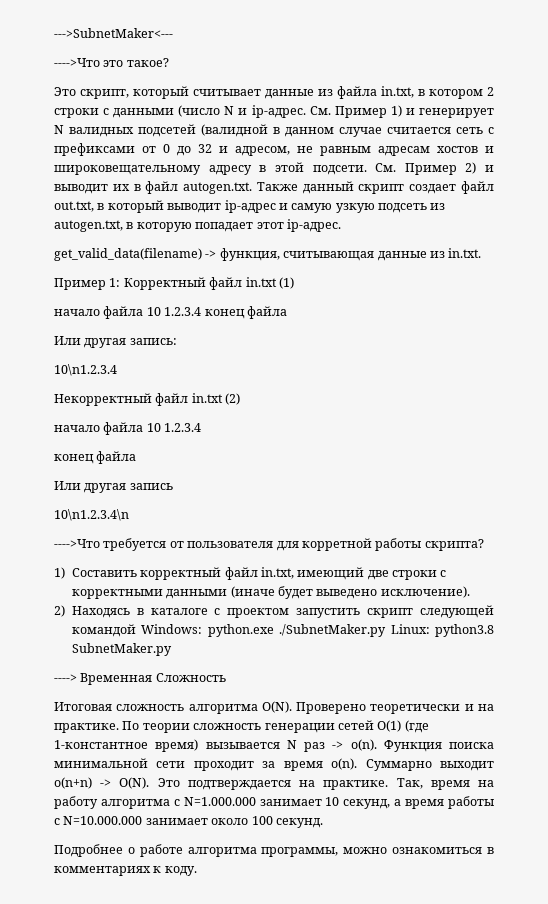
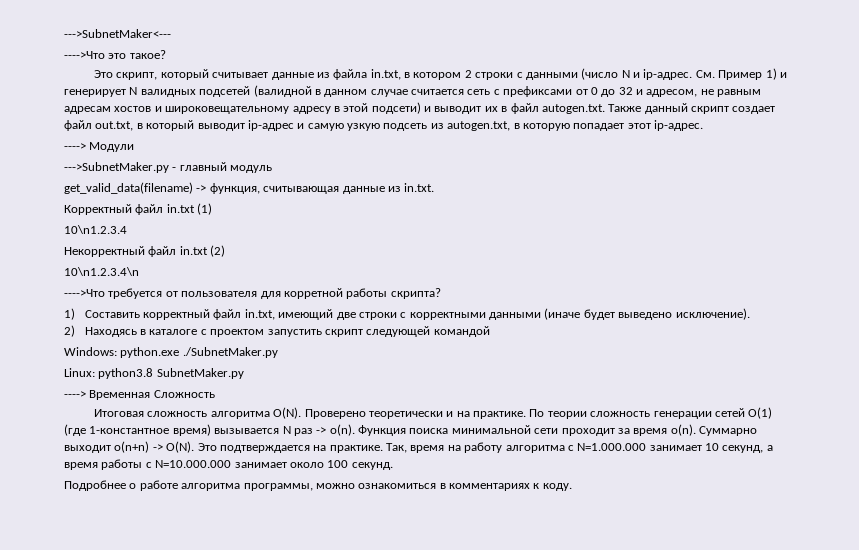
- См. Пример 1) и генерирует N валидных подсетей (валидной в данном случае считается сеть с префиксами от 0 до 32 и адресом, не равным адресам хостов и широковещательному адресу в этой подсети. См. Пример 2) и выводит их в файл autogen.txt. Также данный скрипт создает файл out.txt, в который выводит ip-адрес и самую узкую подсеть из autogen.txt, в которую попадает этот ip-адрес.
+ См. Пример 1) и генерирует N валидных подсетей (валидной в данном случае считается сеть с префиксами от 0 до 32 и адресом, не равным адресам хостов и широковещательному адресу в этой подсети) и выводит их в файл autogen.txt. Также данный скрипт создает файл out.txt, в который выводит ip-адрес и самую узкую подсеть из autogen.txt, в которую попадает этот ip-адрес.
+ ----> Модули
+ --->SubnetMaker.py - главный модуль
- Пример 1: Корректный файл in.txt (1)
+ Корректный файл in.txt (1)
- начало файла 10 1.2.3.4 конец файла
- Или другая запись:
  Некорректный файл in.txt (2)
- начало файла 10 1.2.3.4
- конец файла
- Или другая запись
- 2) Находясь в каталоге с проектом запустить скрипт следующей командой Windows: python.exe ./SubnetMaker.py Linux: python3.8 SubnetMaker.py
+ 2) Находясь в каталоге с проектом запустить скрипт следующей командой
+ Windows: python.exe ./SubnetMaker.py
+ Linux: python3.8 SubnetMaker.py

